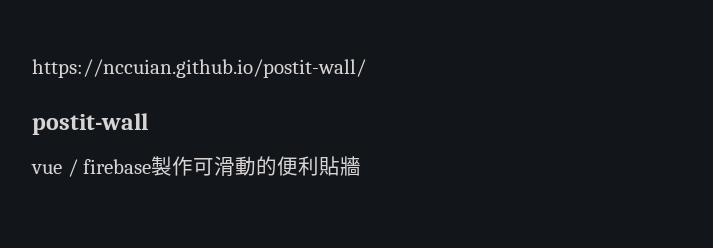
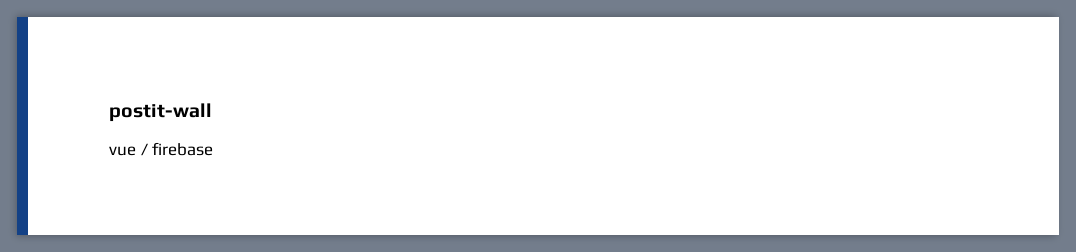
- https://nccuian.github.io/postit-wall/
- vue / firebase製作可滑動的便利貼牆
+ vue / firebase

